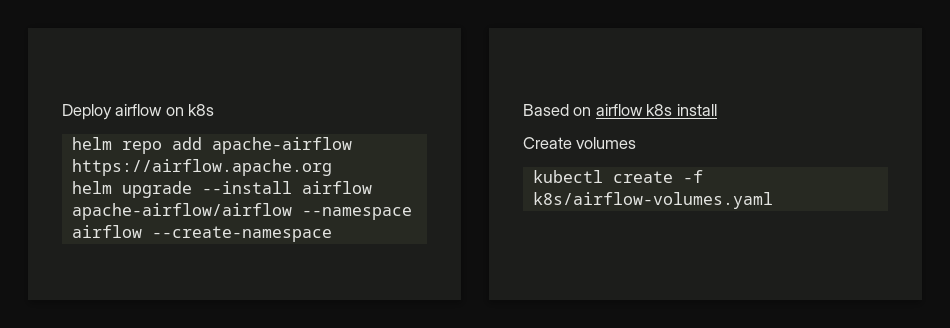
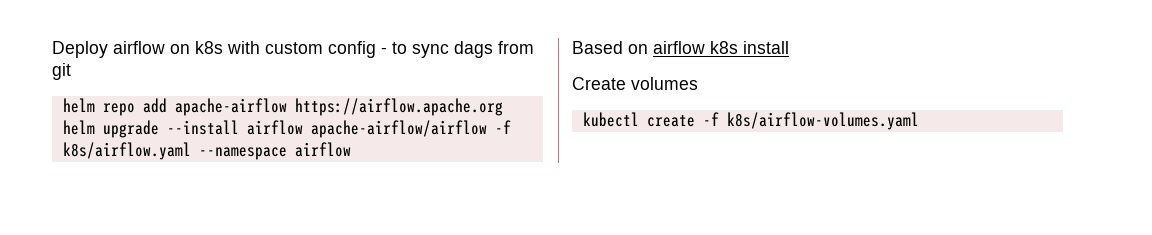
- Deploy airflow on k8s
+ Deploy airflow on k8s with custom config - to sync dags from git
- helm upgrade --install airflow apache-airflow/airflow --namespace airflow --create-namespace
+ helm upgrade --install airflow apache-airflow/airflow -f k8s/airflow.yaml --namespace airflow

